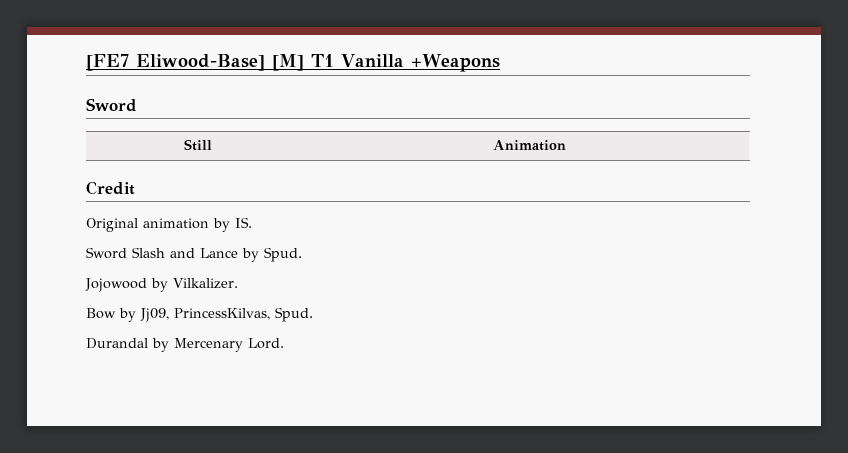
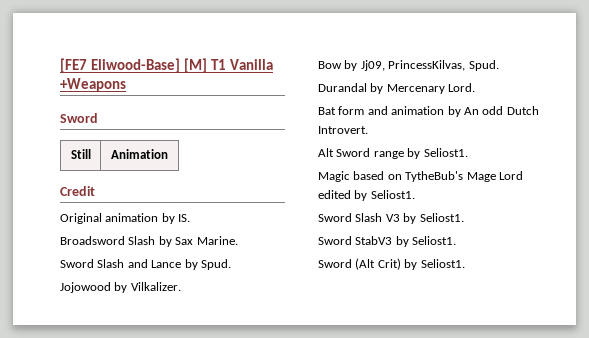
+ Broadsword Slash by Sax Marine.
+ Bat form and animation by An odd Dutch Introvert.
+ Alt Sword range by Seliost1.
+ Magic based on TytheBub's Mage Lord edited by Seliost1.
+ Sword Slash V3 by Seliost1.
+ Sword StabV3 by Seliost1.
+ Sword (Alt Crit) by Seliost1.

